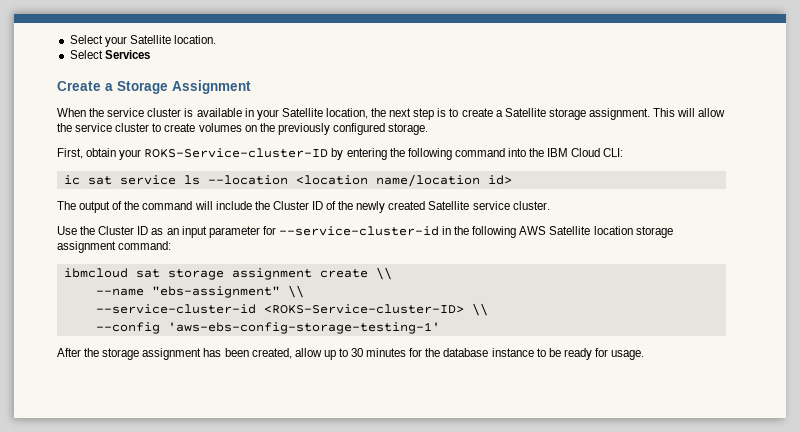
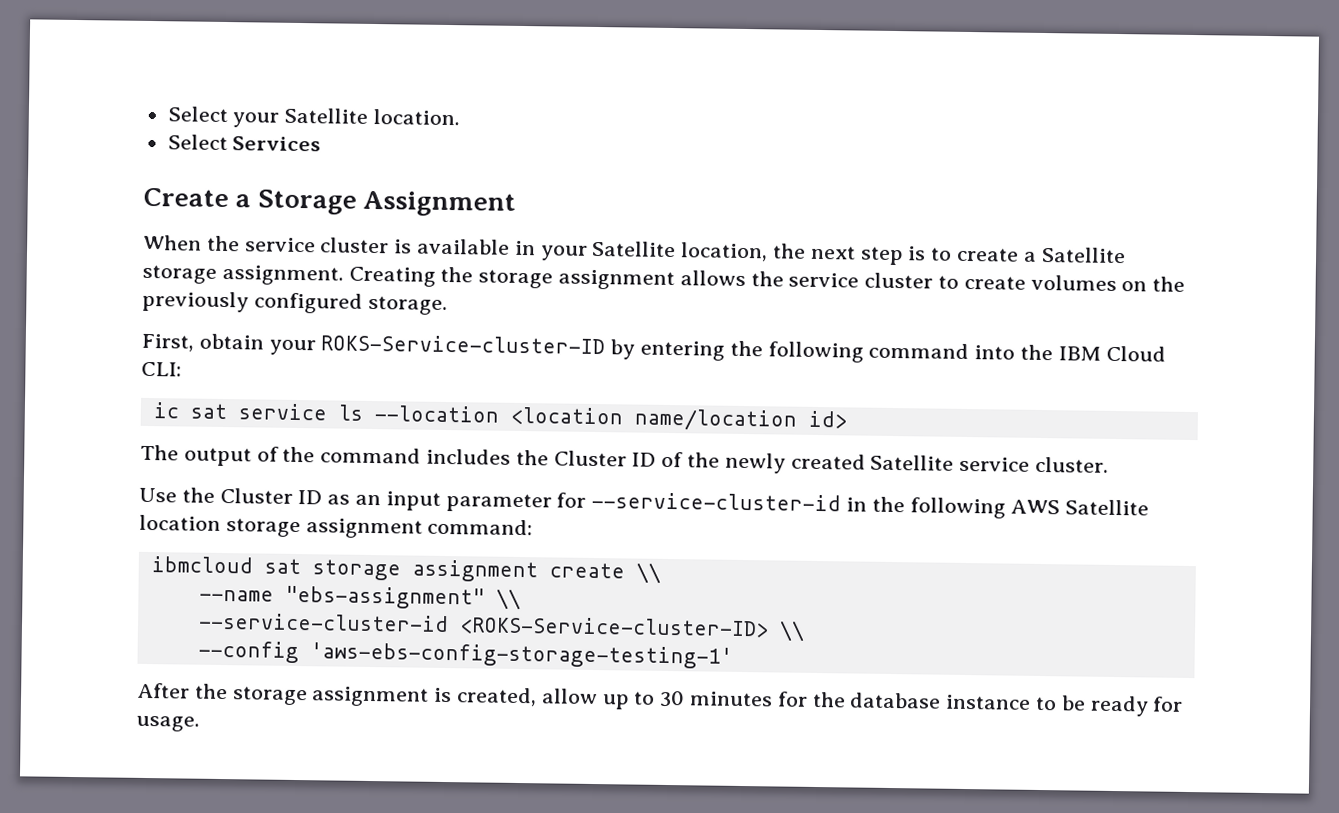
- This will allow the service cluster to create volumes on the previously configured storage.
+ Creating the storage assignment allows the service cluster to create volumes on the previously configured storage.
- The output of the command will include the Cluster ID of the newly created Satellite service cluster.
+ The output of the command includes the Cluster ID of the newly created Satellite service cluster.
- After the storage assignment has been created, allow up to 30 minutes for the database instance to be ready for usage.
+ After the storage assignment is created, allow up to 30 minutes for the database instance to be ready for usage.

